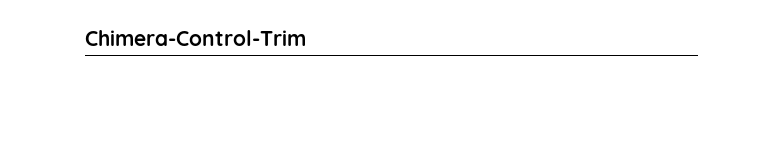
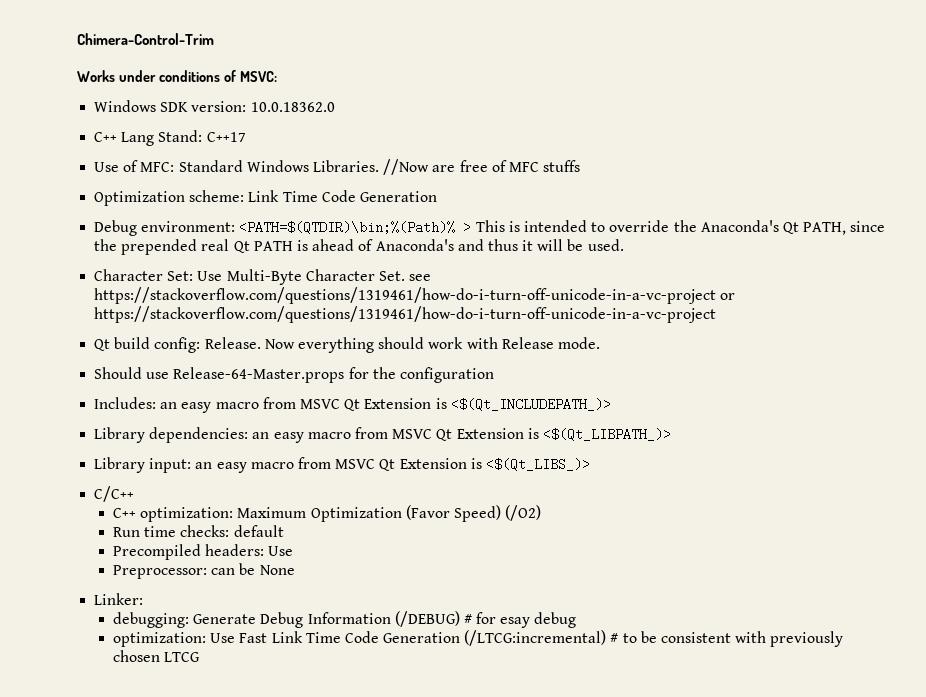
+ Works under conditions of MSVC:
+ Windows SDK version: 10.0.18362.0
+ C++ Lang Stand: C++17
+ Use of MFC: Standard Windows Libraries. //Now are free of MFC stuffs
+ Optimization scheme: Link Time Code Generation
+ Debug environment: <PATH=$(QTDIR)\bin;%(Path)% > This is intended to override the Anaconda's Qt PATH, since the prepended real Qt PATH is ahead of Anaconda's and thus it will be used.
+ Character Set: Use Multi-Byte Character Set. see https://stackoverflow.com/questions/1319461/how-do-i-turn-off-unicode-in-a-vc-project or https://stackoverflow.com/questions/1319461/how-do-i-turn-off-unicode-in-a-vc-project
+ Qt build config: Release. Now everything should work with Release mode.
+ Should use Release-64-Master.props for the configuration
+ Includes: an easy macro from MSVC Qt Extension is <$(Qt_INCLUDEPATH_)>
+ Library dependencies: an easy macro from MSVC Qt Extension is <$(Qt_LIBPATH_)>
+ Library input: an easy macro from MSVC Qt Extension is <$(Qt_LIBS_)>
+ C/C++
+ C++ optimization: Maximum Optimization (Favor Speed) (/O2)
+ Run time checks: default
+ Precompiled headers: Use
+ Preprocessor: can be None
+ Linker:
+ debugging: Generate Debug Information (/DEBUG) # for esay debug
+ optimization: Use Fast Link Time Code Generation (/LTCG:incremental) # to be consistent with previously chosen LTCG

